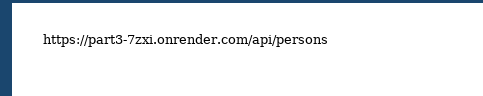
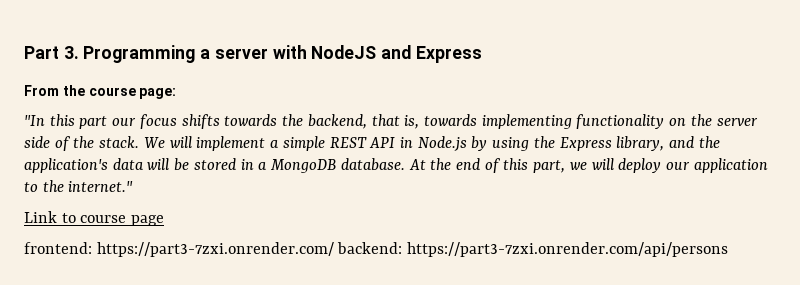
- https://part3-7zxi.onrender.com/api/persons
+ Part 3. Programming a server with NodeJS and Express
+ From the course page:
+ "In this part our focus shifts towards the backend, that is, towards implementing functionality on the server side of the stack. We will implement a simple REST API in Node.js by using the Express library, and the application's data will be stored in a MongoDB database. At the end of this part, we will deploy our application to the internet."
+ Link to course page
+ frontend: https://part3-7zxi.onrender.com/ backend: https://part3-7zxi.onrender.com/api/persons

